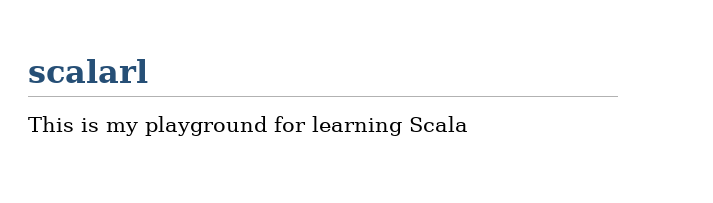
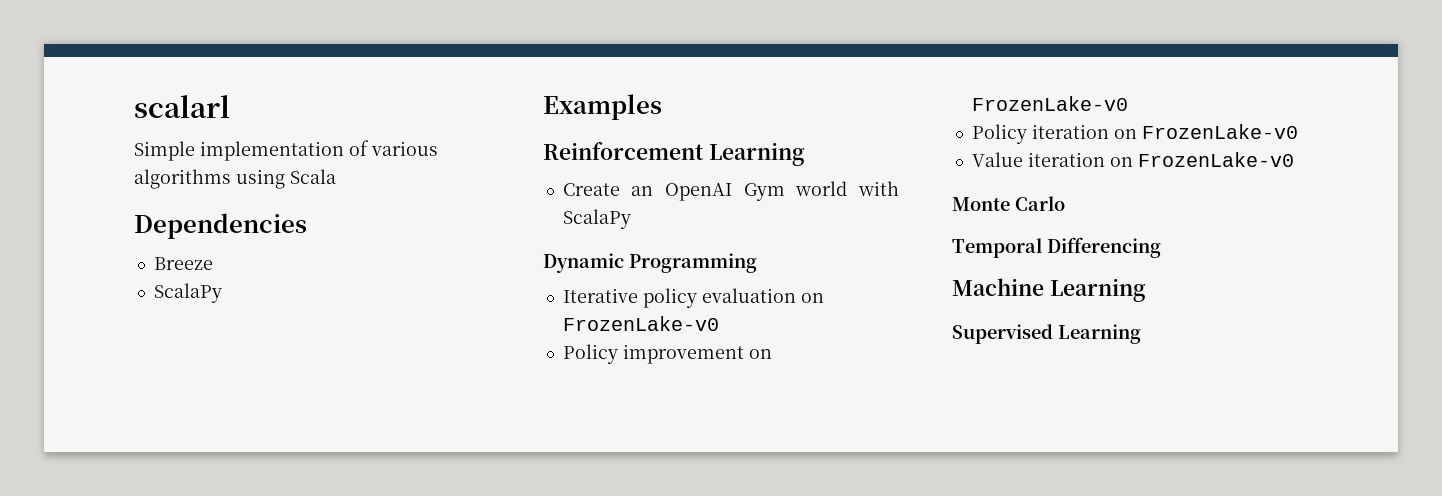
- This is my playground for learning Scala
+ Simple implementation of various algorithms using Scala
+ Dependencies
+ Breeze
+ ScalaPy
+ Examples
+ Reinforcement Learning
+ Create an OpenAI Gym world with ScalaPy
+ Dynamic Programming
+ Iterative policy evaluation on FrozenLake-v0
+ Policy improvement on FrozenLake-v0
+ Policy iteration on FrozenLake-v0
+ Value iteration on FrozenLake-v0
+ Monte Carlo
+ Temporal Differencing
+ Machine Learning
+ Supervised Learning

